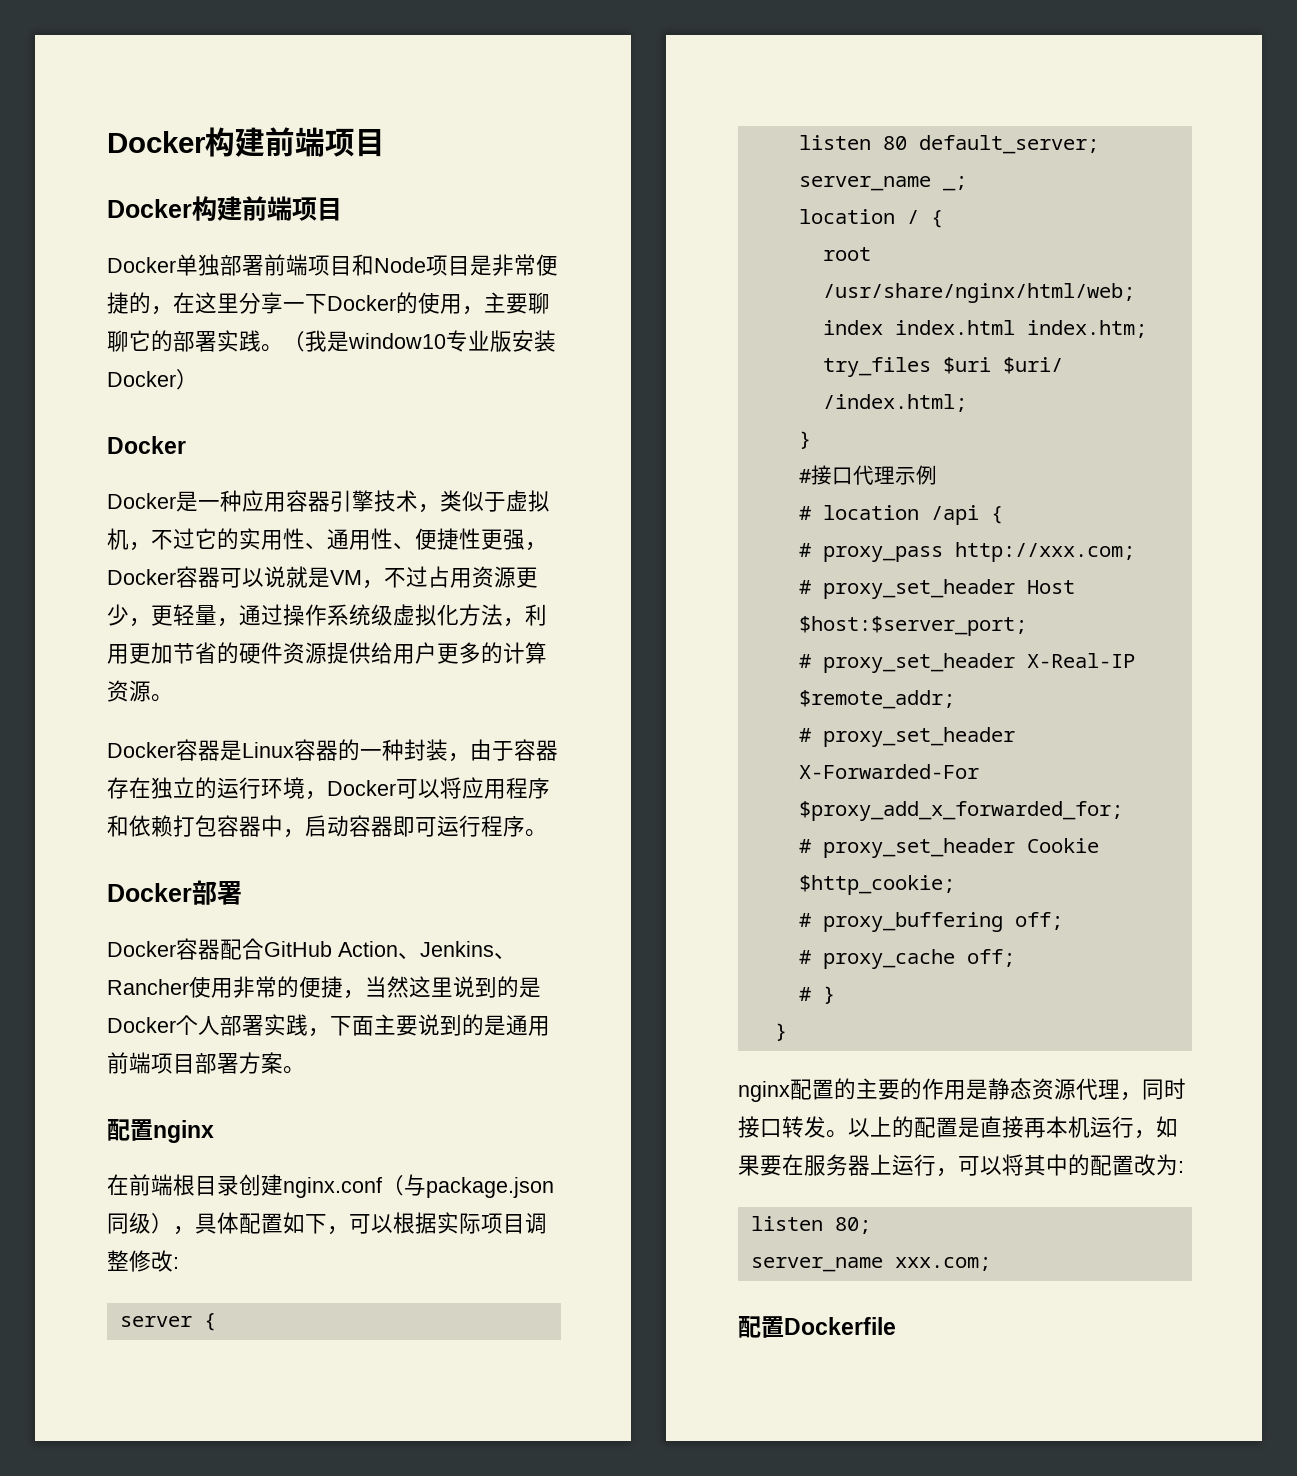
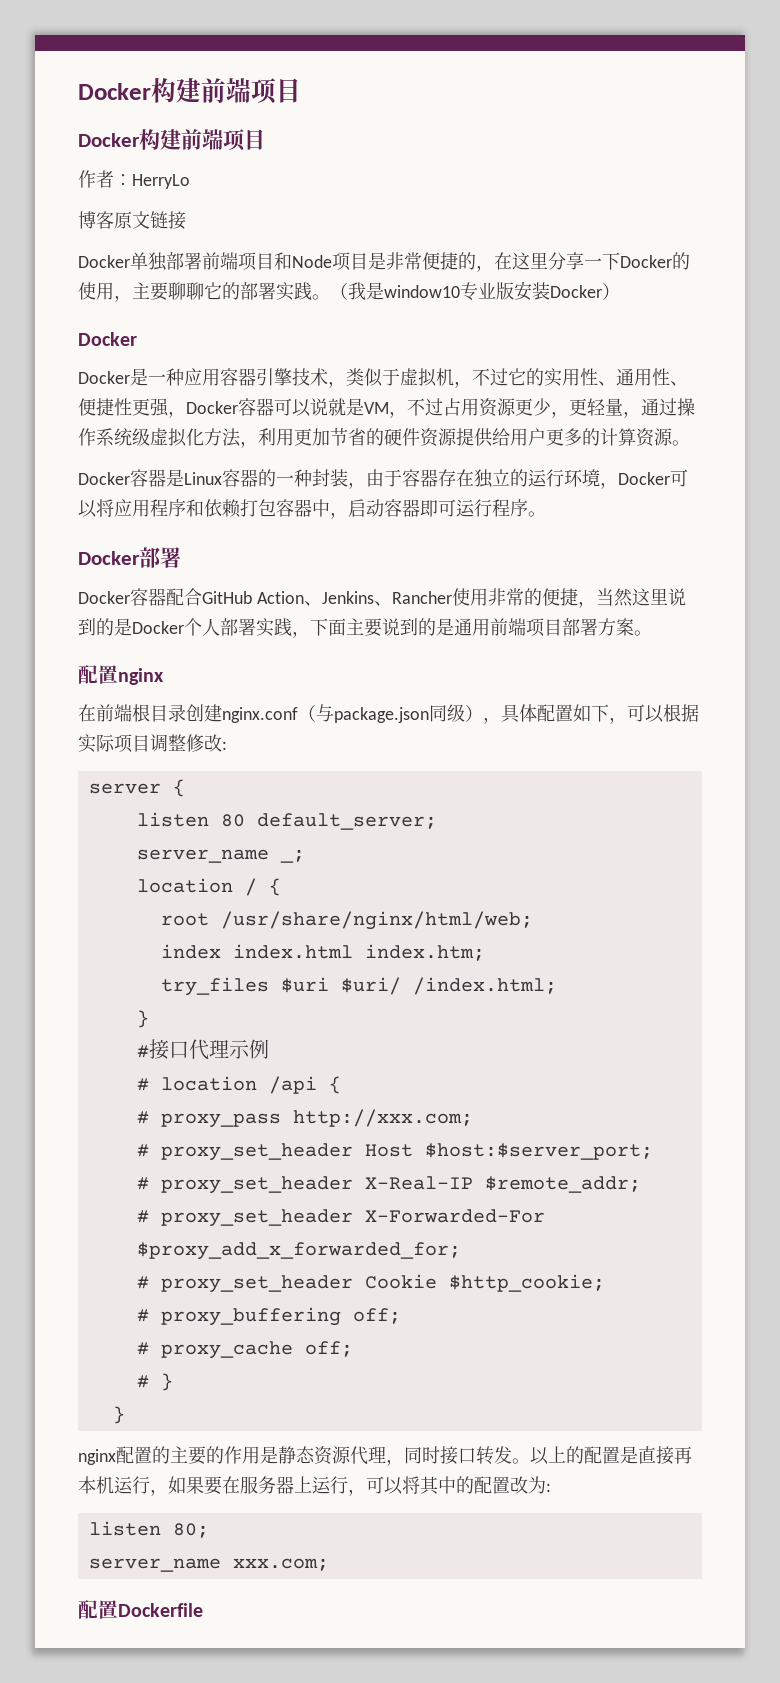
+ 作者：HerryLo
+ 博客原文链接

